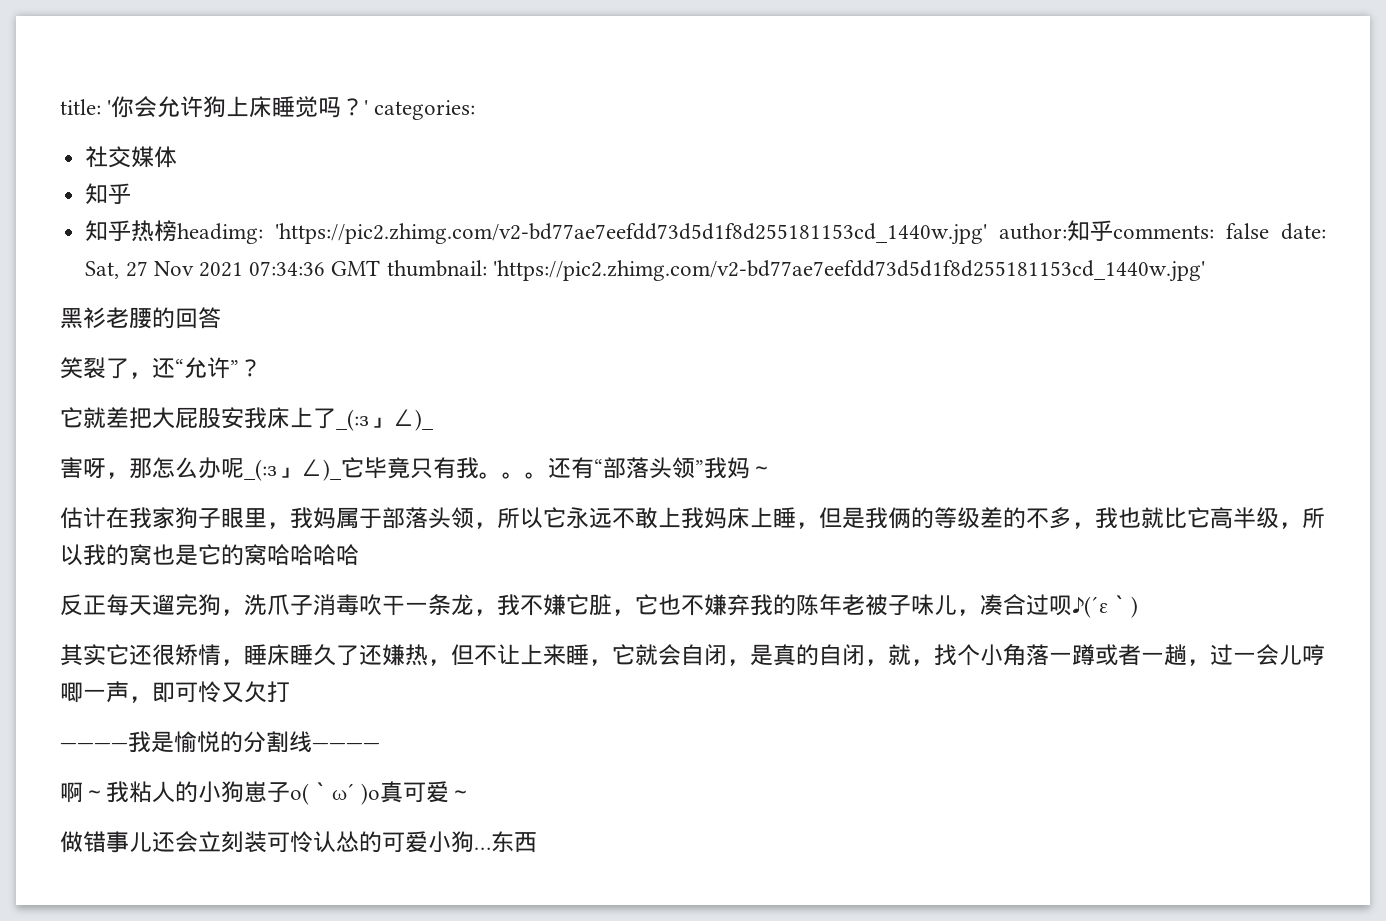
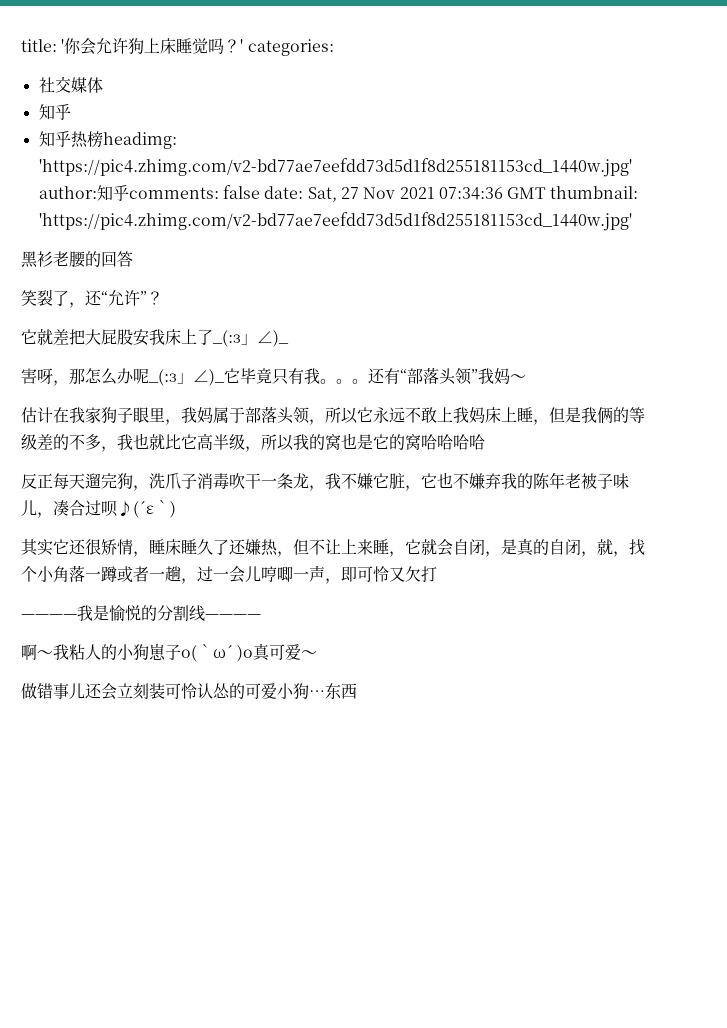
- 知乎热榜headimg: 'https://pic2.zhimg.com/v2-bd77ae7eefdd73d5d1f8d255181153cd_1440w.jpg' author:知乎comments: false date: Sat, 27 Nov 2021 07:34:36 GMT thumbnail: 'https://pic2.zhimg.com/v2-bd77ae7eefdd73d5d1f8d255181153cd_1440w.jpg'
+ 知乎热榜headimg: 'https://pic4.zhimg.com/v2-bd77ae7eefdd73d5d1f8d255181153cd_1440w.jpg' author:知乎comments: false date: Sat, 27 Nov 2021 07:34:36 GMT thumbnail: 'https://pic4.zhimg.com/v2-bd77ae7eefdd73d5d1f8d255181153cd_1440w.jpg'

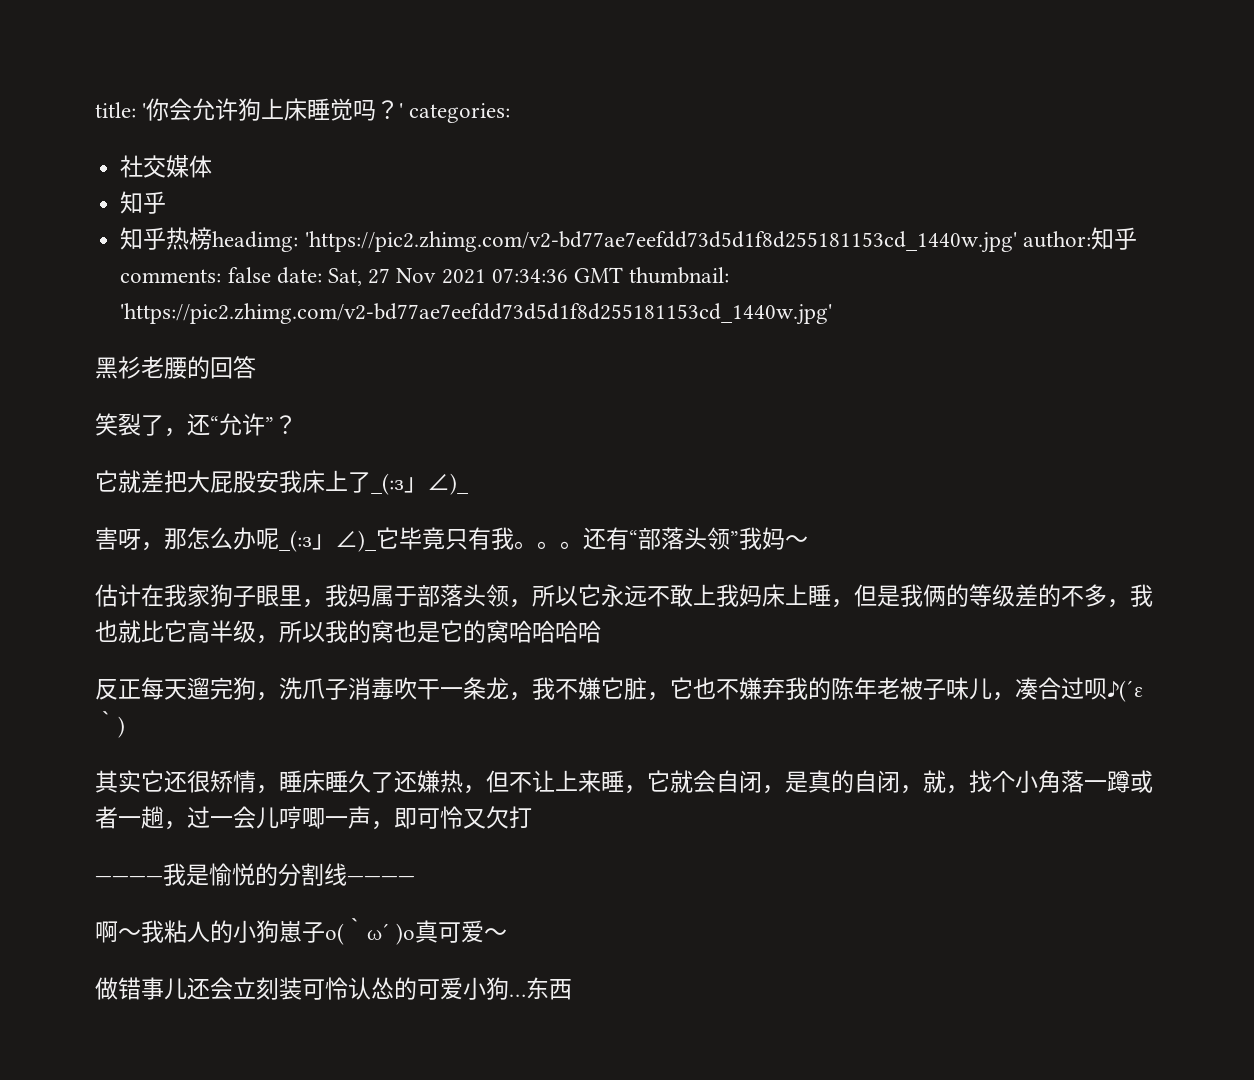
- 知乎热榜headimg: 'https://pic4.zhimg.com/v2-bd77ae7eefdd73d5d1f8d255181153cd_1440w.jpg' author:知乎comments: false date: Sat, 27 Nov 2021 07:34:36 GMT thumbnail: 'https://pic4.zhimg.com/v2-bd77ae7eefdd73d5d1f8d255181153cd_1440w.jpg'
+ 知乎热榜headimg: 'https://pic2.zhimg.com/v2-bd77ae7eefdd73d5d1f8d255181153cd_1440w.jpg' author:知乎comments: false date: Sat, 27 Nov 2021 07:34:36 GMT thumbnail: 'https://pic2.zhimg.com/v2-bd77ae7eefdd73d5d1f8d255181153cd_1440w.jpg'

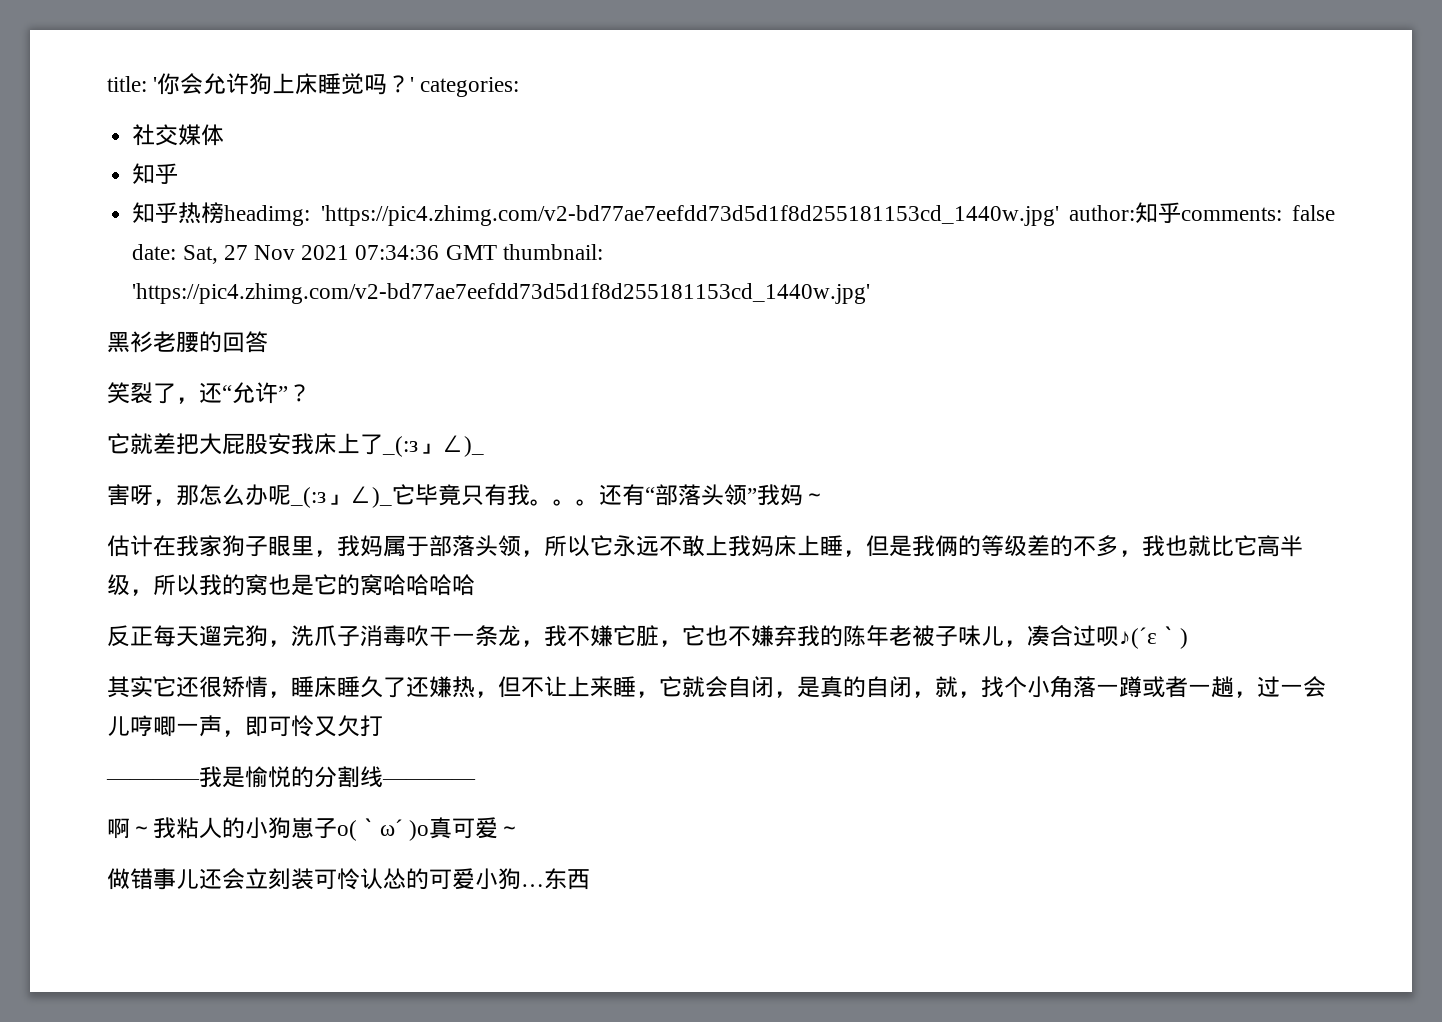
- 知乎热榜headimg: 'https://pic2.zhimg.com/v2-bd77ae7eefdd73d5d1f8d255181153cd_1440w.jpg' author:知乎comments: false date: Sat, 27 Nov 2021 07:34:36 GMT thumbnail: 'https://pic2.zhimg.com/v2-bd77ae7eefdd73d5d1f8d255181153cd_1440w.jpg'
+ 知乎热榜headimg: 'https://pic4.zhimg.com/v2-bd77ae7eefdd73d5d1f8d255181153cd_1440w.jpg' author:知乎comments: false date: Sat, 27 Nov 2021 07:34:36 GMT thumbnail: 'https://pic4.zhimg.com/v2-bd77ae7eefdd73d5d1f8d255181153cd_1440w.jpg'

